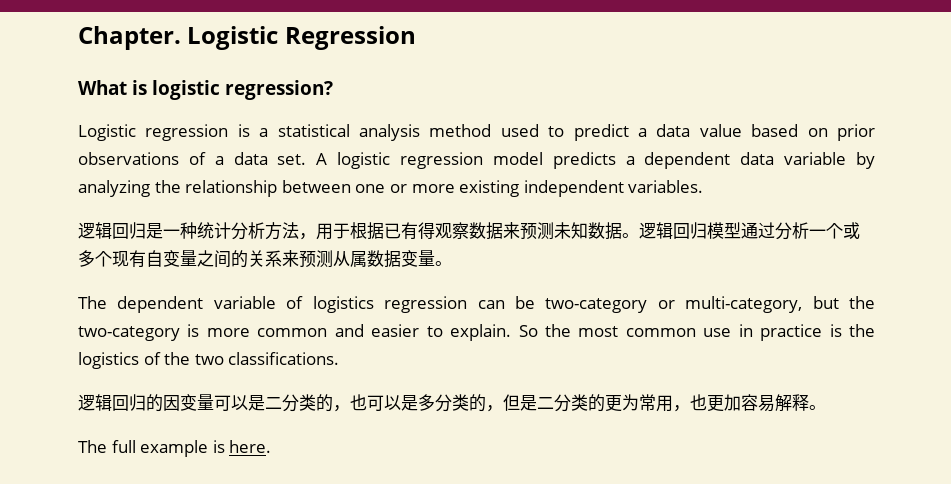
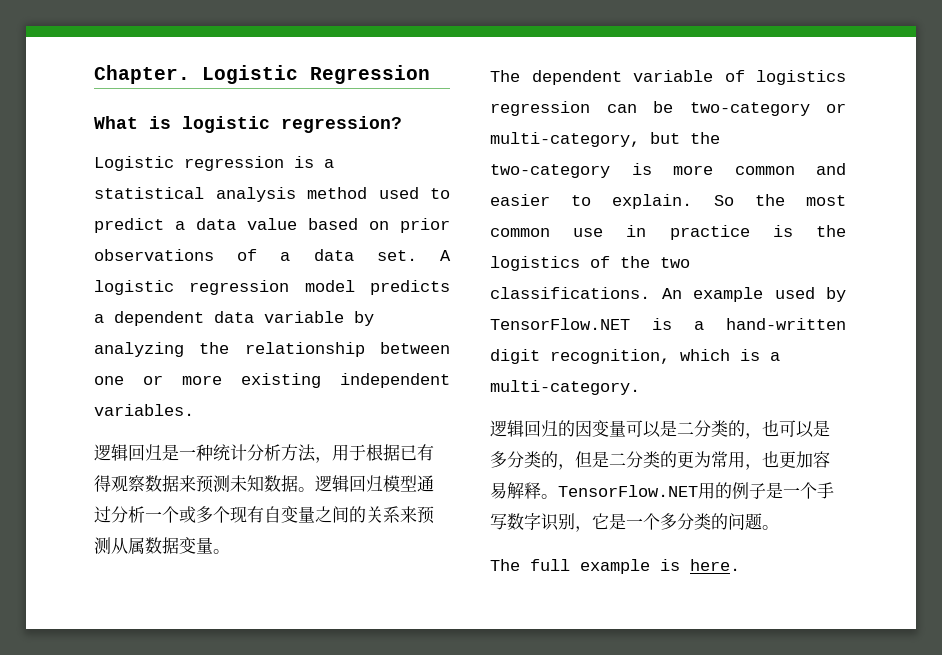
+ An example used by TensorFlow.NET is a hand-written digit recognition, which is a multi-category.
+ TensorFlow.NET用的例子是一个手写数字识别，它是一个多分类的问题。

